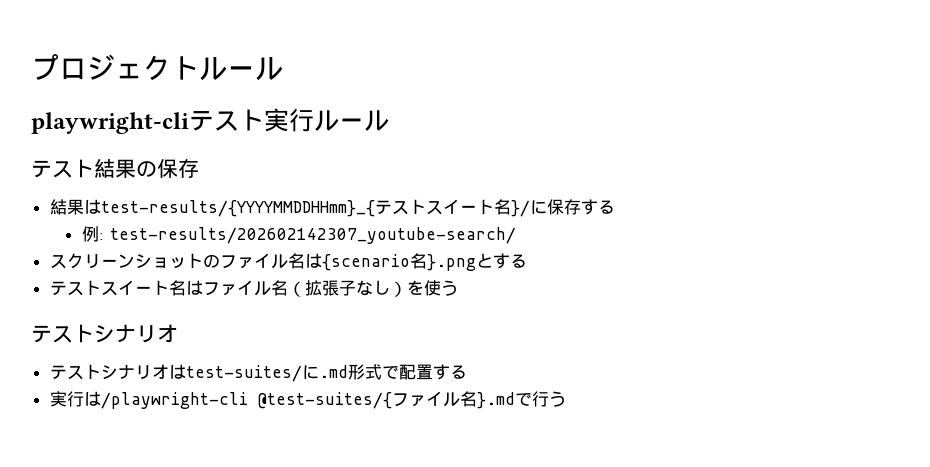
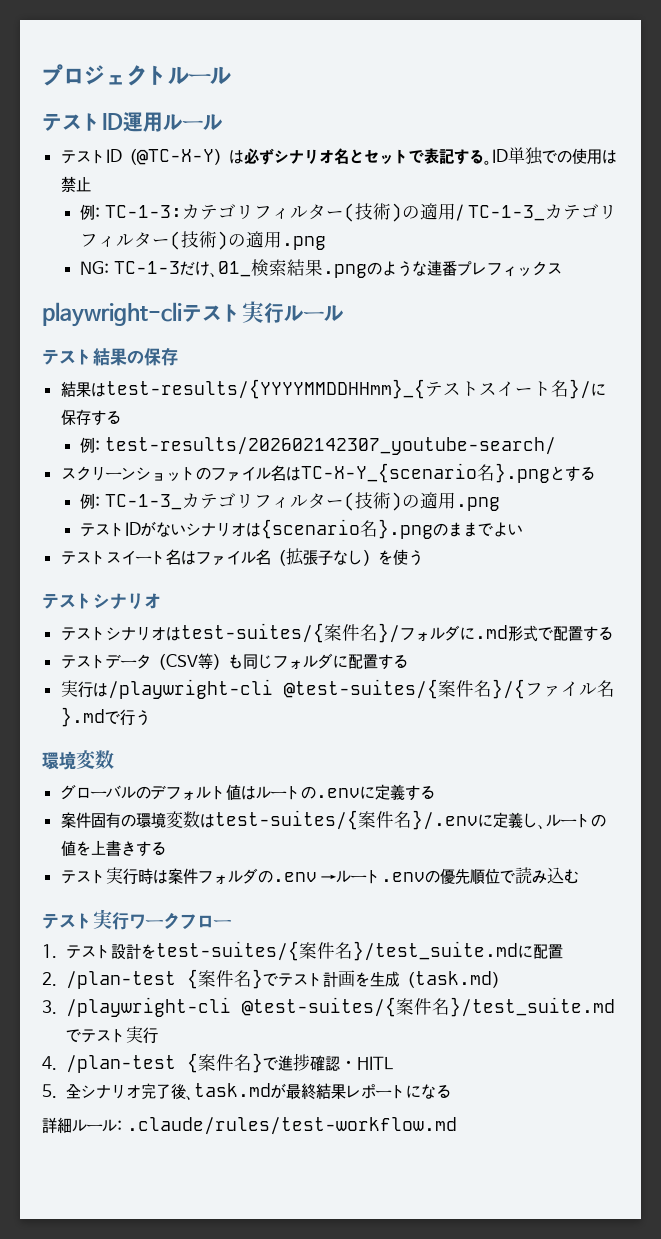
+ テストID運用ルール
+ テストID（@TC-X-Y）は必ずシナリオ名とセットで表記する。ID単独での使用は禁止
+ 例: TC-1-3:カテゴリフィルター(技術)の適用/ TC-1-3_カテゴリフィルター(技術)の適用.png
+ NG: TC-1-3だけ、01_検索結果.pngのような連番プレフィックス
- スクリーンショットのファイル名は{scenario名}.pngとする
+ スクリーンショットのファイル名はTC-X-Y_{scenario名}.pngとする
+ 例: TC-1-3_カテゴリフィルター(技術)の適用.png
+ テストIDがないシナリオは{scenario名}.pngのままでよい
- テストシナリオはtest-suites/に.md形式で配置する
+ テストシナリオはtest-suites/{案件名}/フォルダに.md形式で配置する
+ テストデータ（CSV等）も同じフォルダに配置する
- 実行は/playwright-cli @test-suites/{ファイル名}.mdで行う
+ 実行は/playwright-cli @test-suites/{案件名}/{ファイル名}.mdで行う
+ 環境変数
+ グローバルのデフォルト値はルートの.envに定義する
+ 案件固有の環境変数はtest-suites/{案件名}/.envに定義し、ルートの値を上書きする
+ テスト実行時は案件フォルダの.env →ルート.envの優先順位で読み込む
+ テスト実行ワークフロー
+ 1.テスト設計をtest-suites/{案件名}/test_suite.mdに配置
+ 2. /plan-test {案件名}でテスト計画を生成（task.md）
+ 3. /playwright-cli @test-suites/{案件名}/test_suite.mdでテスト実行
+ 4. /plan-test {案件名}で進捗確認・HITL
+ 5.全シナリオ完了後、task.mdが最終結果レポートになる
+ 詳細ルール: .claude/rules/test-workflow.md

